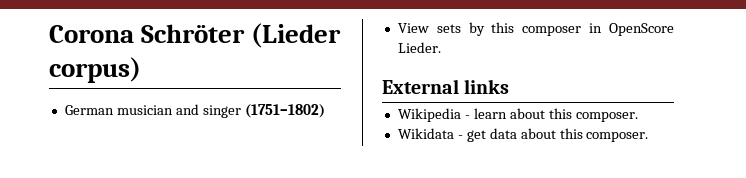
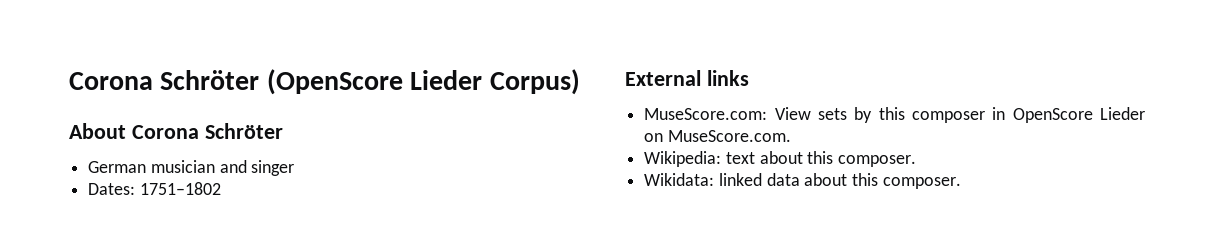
- Corona Schröter (Lieder corpus)
+ Corona Schröter (OpenScore Lieder Corpus)
+ About Corona Schröter
- German musician and singer (1751–1802)
- View sets by this composer in OpenScore Lieder.
+ German musician and singer
+ Dates: 1751–1802
  External links
- Wikipedia - learn about this composer.
+ MuseScore.com: View sets by this composer in OpenScore Lieder on MuseScore.com.
+ Wikipedia: text about this composer.
- Wikidata - get data about this composer.
+ Wikidata: linked data about this composer.

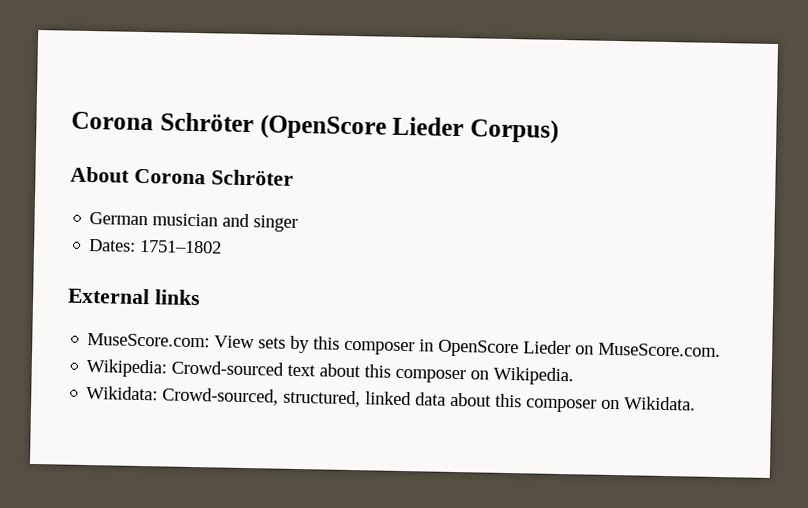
- Wikipedia: text about this composer.
+ Wikipedia: Crowd-sourced text about this composer on Wikipedia.
- Wikidata: linked data about this composer.
+ Wikidata: Crowd-sourced, structured, linked data about this composer on Wikidata.

